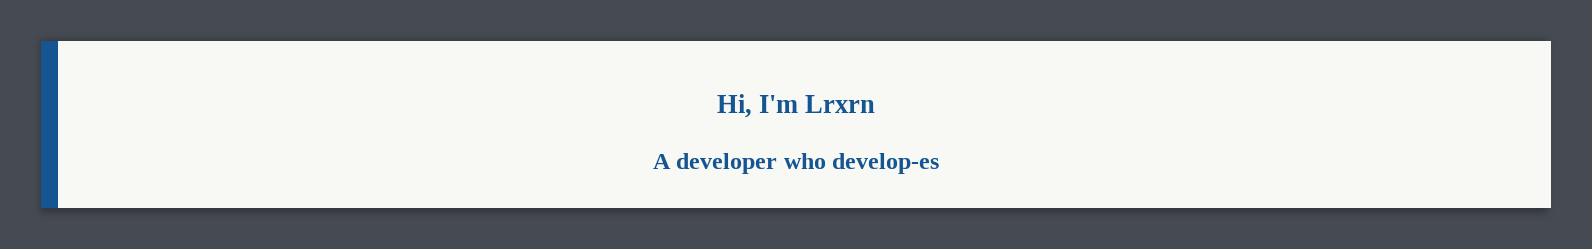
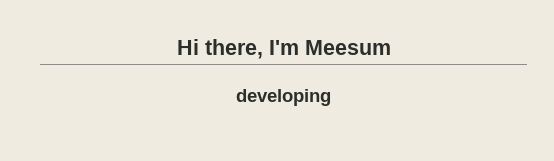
- Hi, I'm Lrxrn
- A developer who develop-es
+ Hi there, I'm Meesum
+ developing

